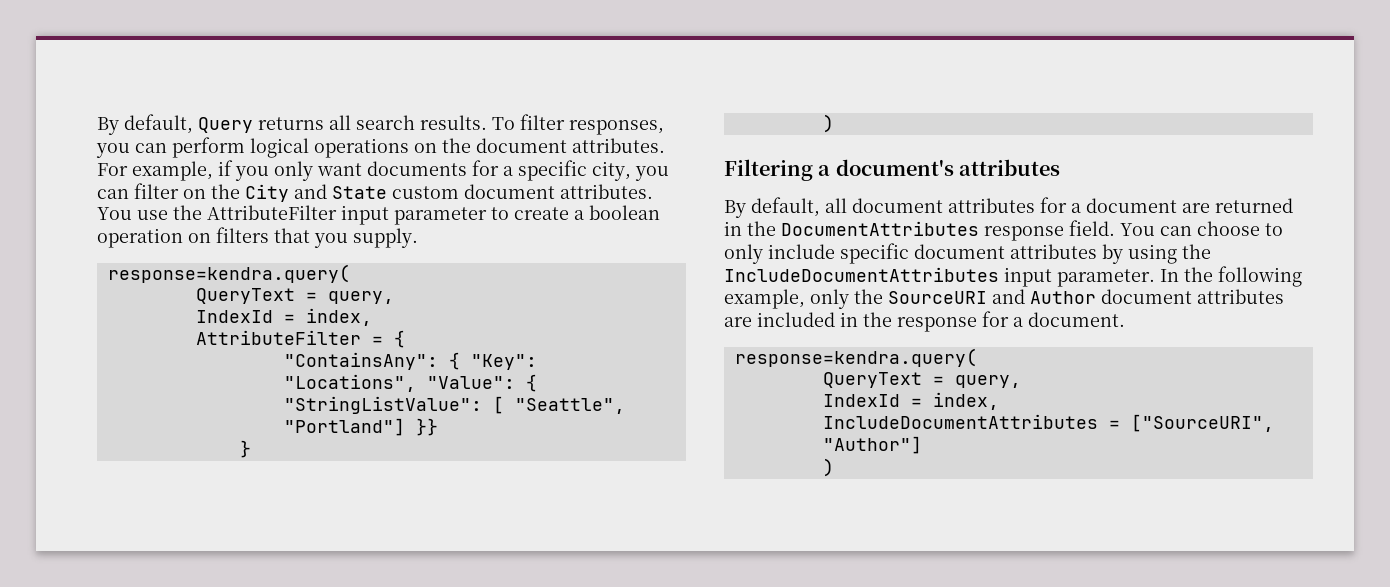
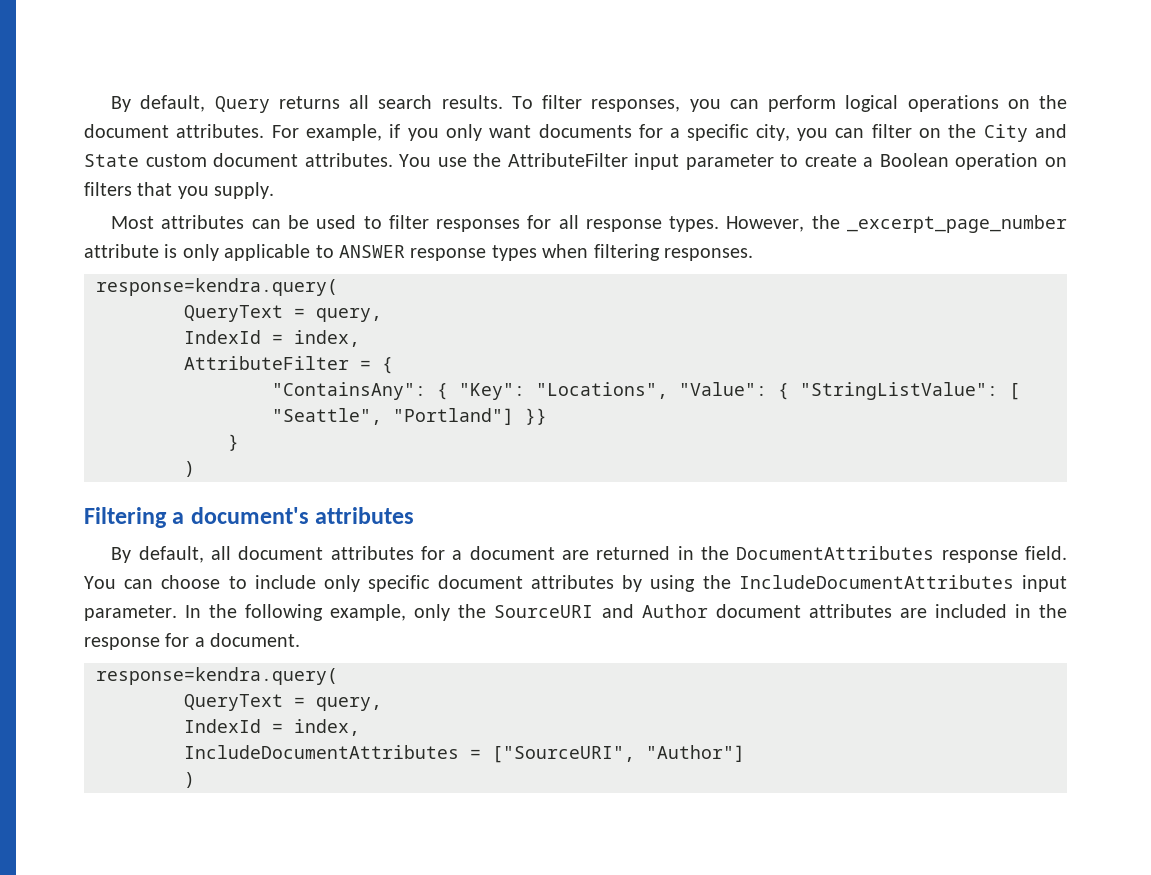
- You use the AttributeFilter input parameter to create a boolean operation on filters that you supply.
+ You use the AttributeFilter input parameter to create a Boolean operation on filters that you supply.
+ Most attributes can be used to filter responses for all response types. However, the _excerpt_page_number attribute is only applicable to ANSWER response types when filtering responses.
- You can choose to only include specific document attributes by using the IncludeDocumentAttributes input parameter.
+ You can choose to include only specific document attributes by using the IncludeDocumentAttributes input parameter.

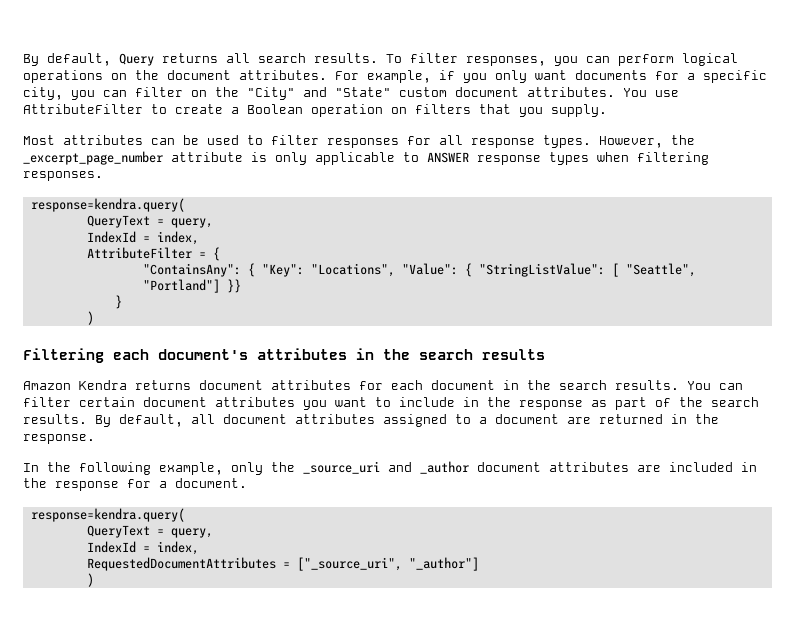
- For example, if you only want documents for a specific city, you can filter on the City and State custom document attributes.
+ For example, if you only want documents for a specific city, you can filter on the "City" and "State" custom document attributes.
- You use the AttributeFilter input parameter to create a Boolean operation on filters that you supply.
+ You use AttributeFilter to create a Boolean operation on filters that you supply.
- Filtering a document's attributes
- By default, all document attributes for a document are returned in the DocumentAttributes response field. You can choose to include only specific document attributes by using the IncludeDocumentAttributes input parameter. In the following example, only the SourceURI and Author document attributes are included in the response for a document.
+ Filtering each document's attributes in the search results
+ Amazon Kendra returns document attributes for each document in the search results. You can filter certain document attributes you want to include in the response as part of the search results. By default, all document attributes assigned to a document are returned in the response.
+ In the following example, only the _source_uri and _author document attributes are included in the response for a document.
- IncludeDocumentAttributes = ["SourceURI", "Author"]
+ RequestedDocumentAttributes = ["_source_uri", "_author"]

